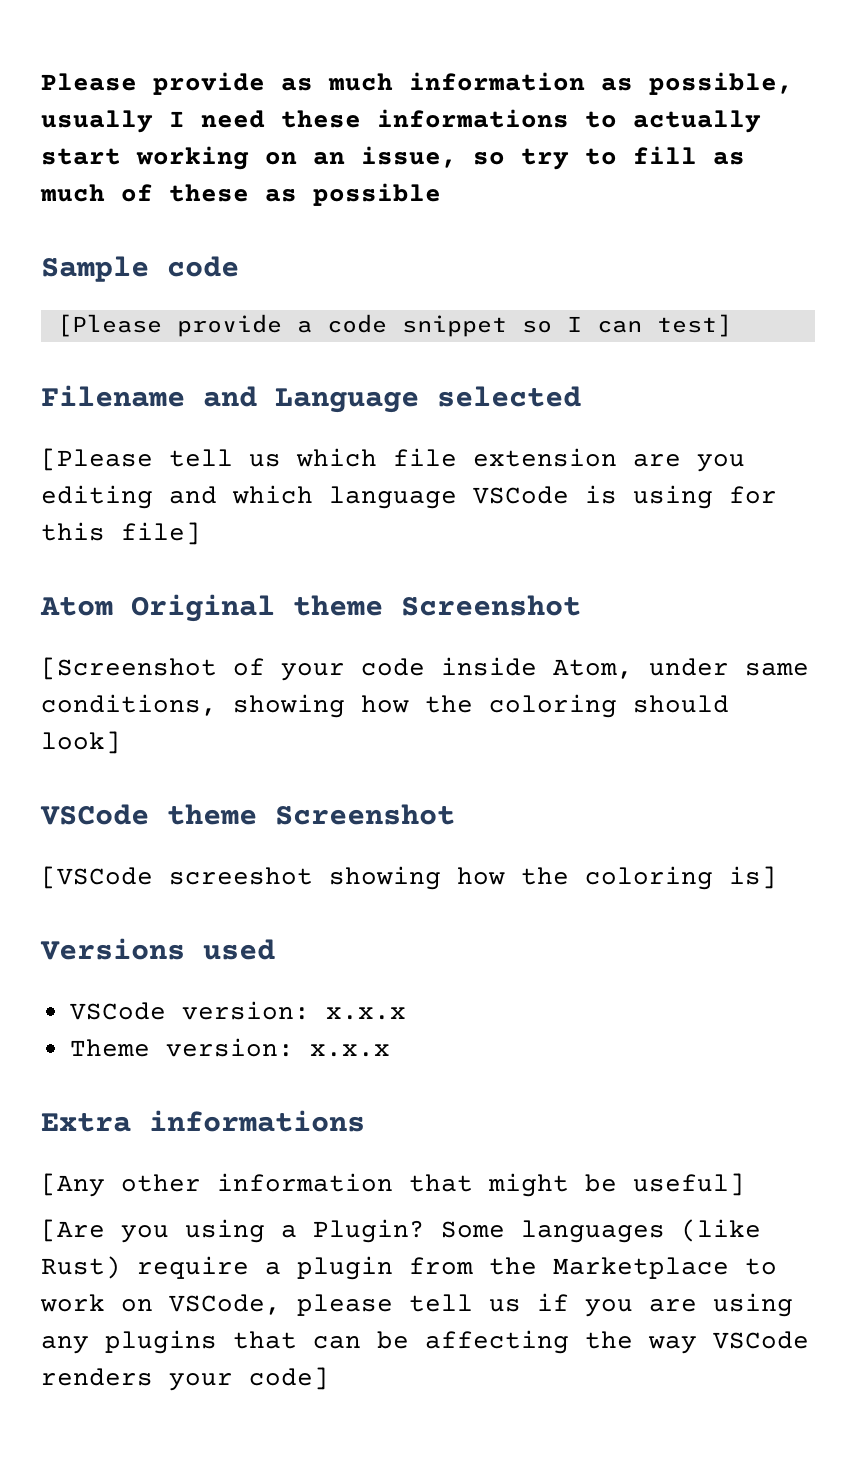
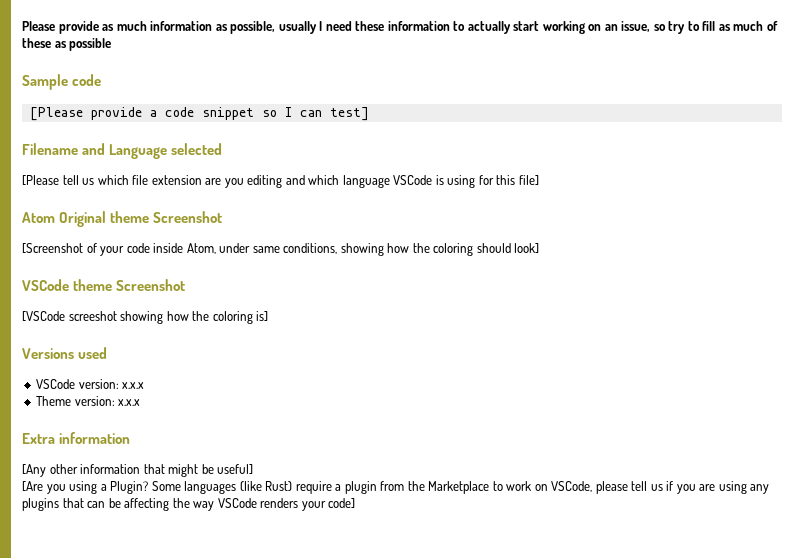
- Please provide as much information as possible, usually I need these informations to actually start working on an issue, so try to fill as much of these as possible
+ Please provide as much information as possible, usually I need these information to actually start working on an issue, so try to fill as much of these as possible
- Extra informations
+ Extra information

